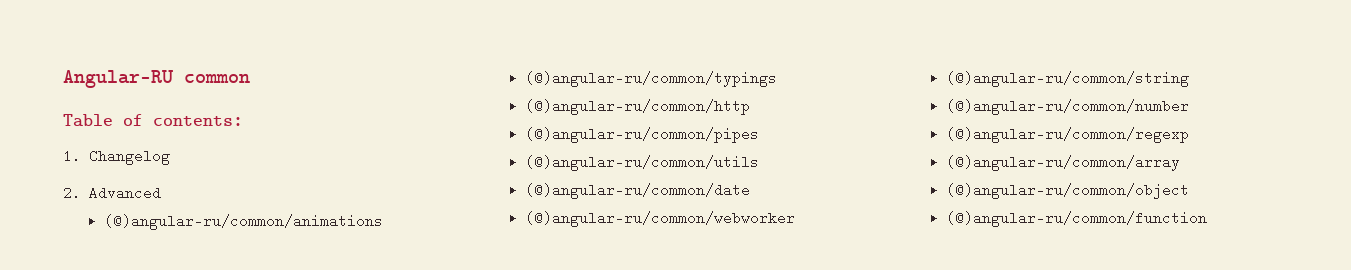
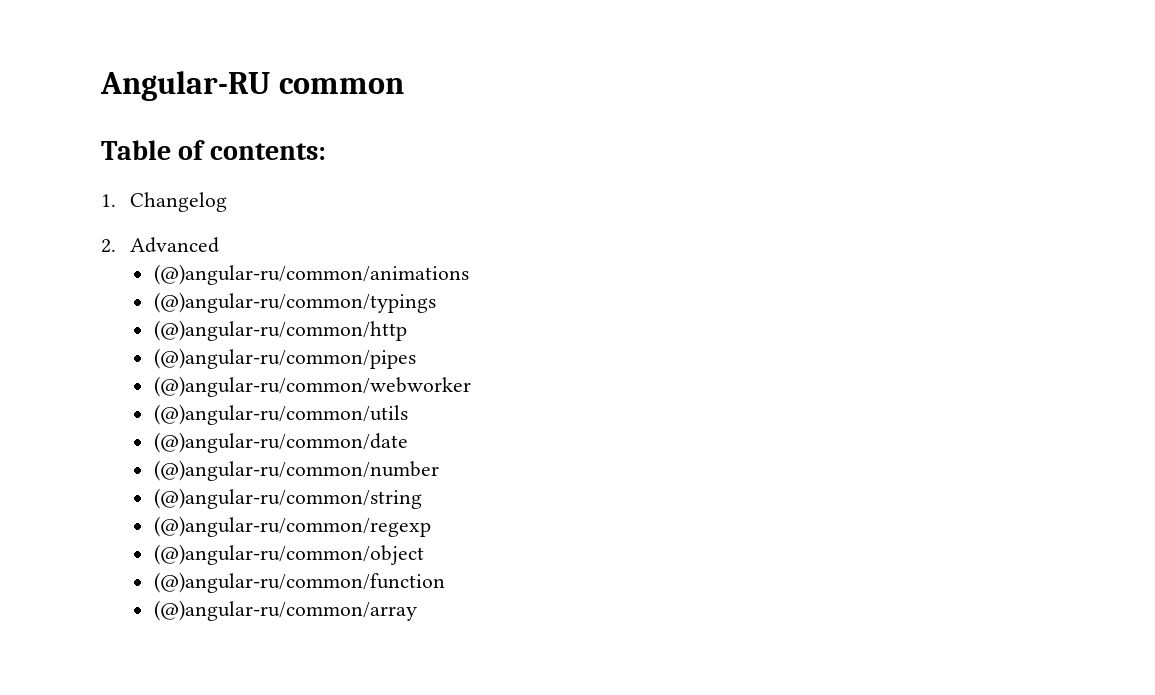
+ (@)angular-ru/common/webworker
- (@)angular-ru/common/webworker
+ (@)angular-ru/common/number
- (@)angular-ru/common/number
- (@)angular-ru/common/array
+ (@)angular-ru/common/array

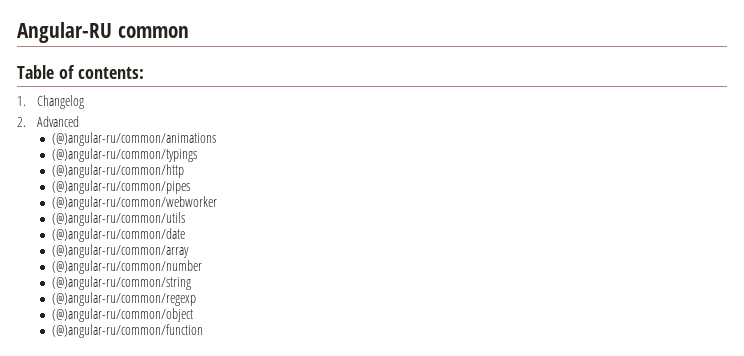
+ (@)angular-ru/common/array
- (@)angular-ru/common/array

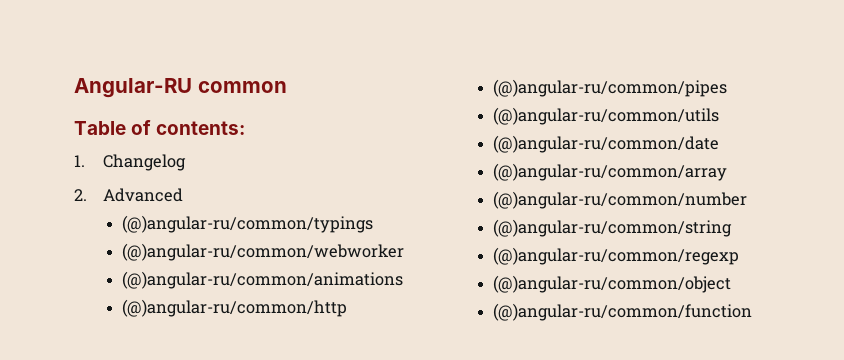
+ (@)angular-ru/common/typings
+ (@)angular-ru/common/webworker
- (@)angular-ru/common/typings
- (@)angular-ru/common/webworker

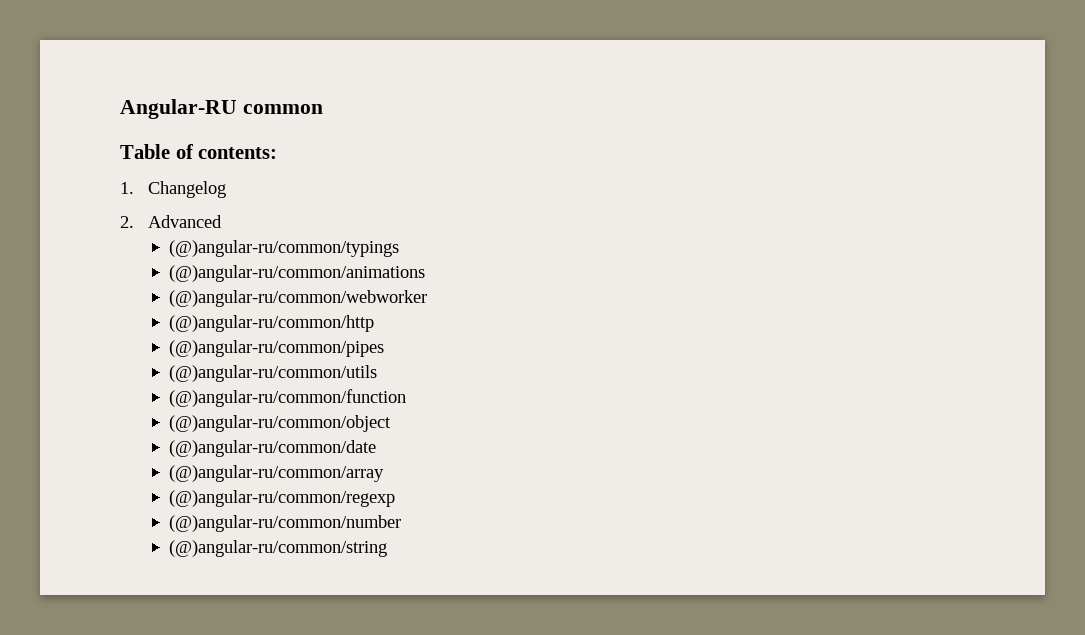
+ (@)angular-ru/common/animations
- (@)angular-ru/common/animations
+ (@)angular-ru/common/function
+ (@)angular-ru/common/object
+ (@)angular-ru/common/regexp
- (@)angular-ru/common/regexp
- (@)angular-ru/common/object
- (@)angular-ru/common/function

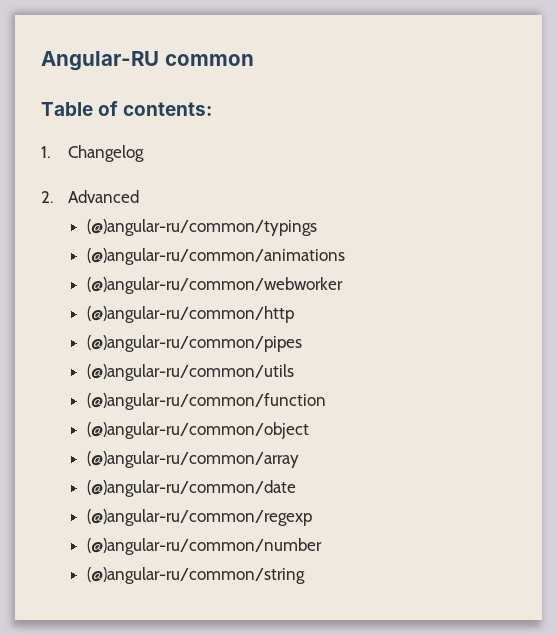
+ (@)angular-ru/common/array
- (@)angular-ru/common/array

